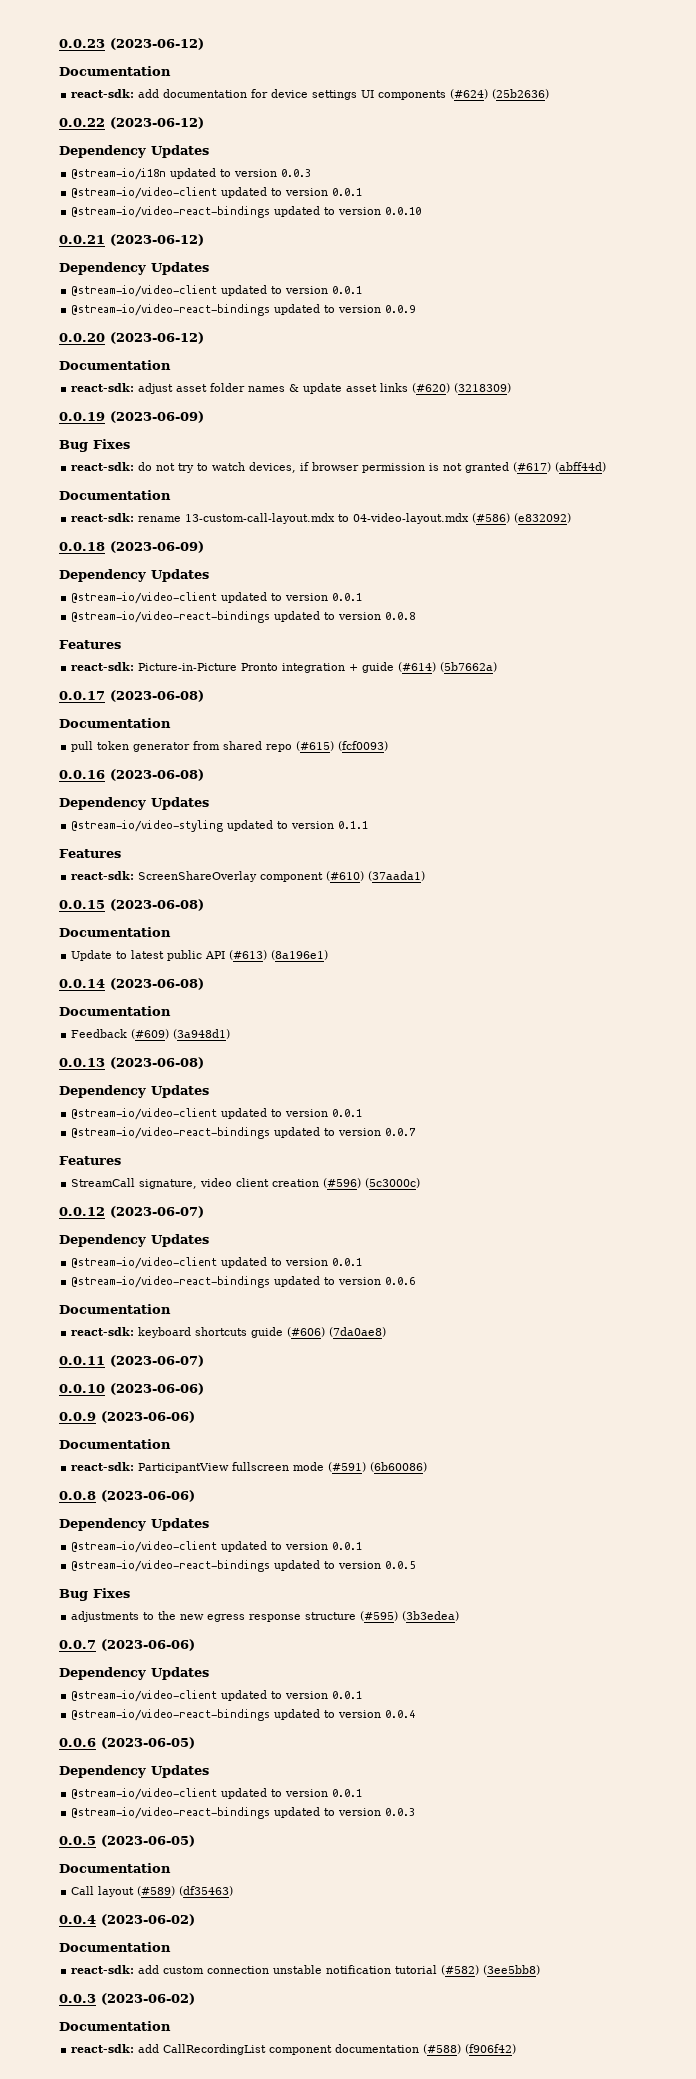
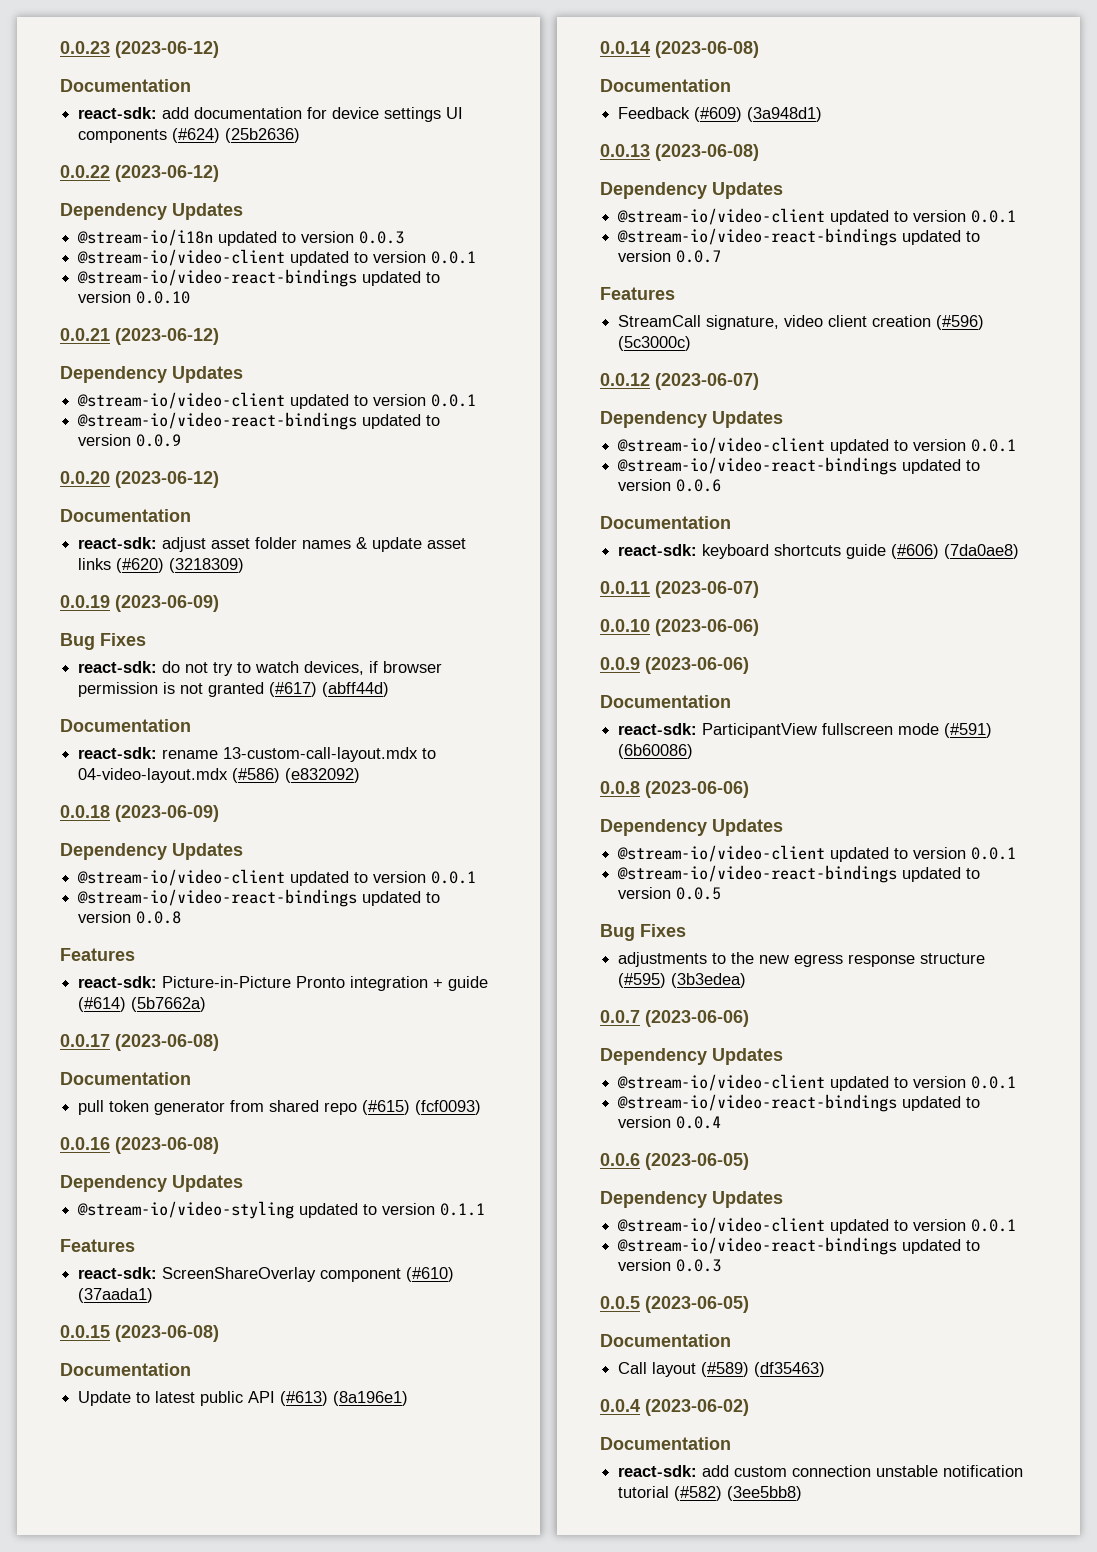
- 0.0.3 (2023-06-02)
- Documentation
- react-sdk: add CallRecordingList component documentation (#588) (f906f42)

